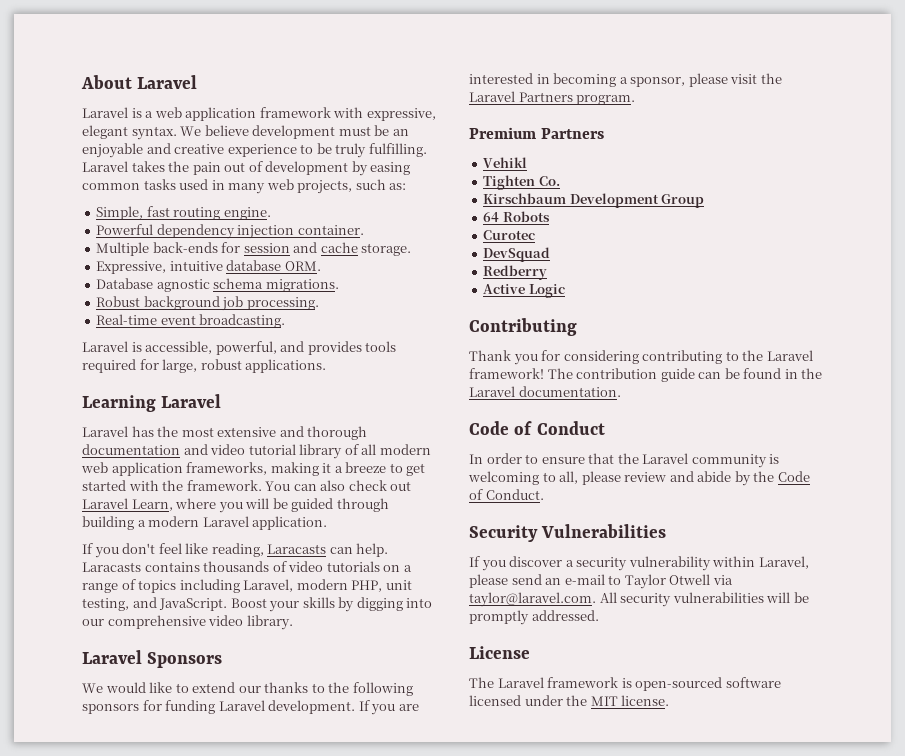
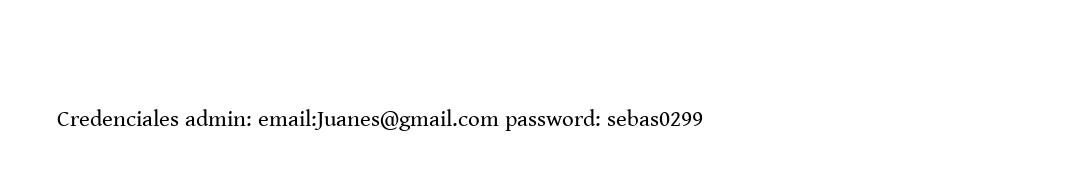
- About Laravel
- Laravel is a web application framework with expressive, elegant syntax. We believe development must be an enjoyable and creative experience to be truly fulfilling. Laravel takes the pain out of development by easing common tasks used in many web projects, such as:
- Simple, fast routing engine.
- Powerful dependency injection container.
- Multiple back-ends for session and cache storage.
- Expressive, intuitive database ORM.
- Database agnostic schema migrations.
- Robust background job processing.
- Real-time event broadcasting.
- Laravel is accessible, powerful, and provides tools required for large, robust applications.
- Learning Laravel
- Laravel has the most extensive and thorough documentation and video tutorial library of all modern web application frameworks, making it a breeze to get started with the framework. You can also check out Laravel Learn, where you will be guided through building a modern Laravel application.
- If you don't feel like reading, Laracasts can help. Laracasts contains thousands of video tutorials on a range of topics including Laravel, modern PHP, unit testing, and JavaScript. Boost your skills by digging into our comprehensive video library.
- Laravel Sponsors
- We would like to extend our thanks to the following sponsors for funding Laravel development. If you are interested in becoming a sponsor, please visit the Laravel Partners program.
- Premium Partners
- Vehikl
- Tighten Co.
- Kirschbaum Development Group
- 64 Robots
- Curotec
- DevSquad
- Redberry
- Active Logic
- Contributing
- Thank you for considering contributing to the Laravel framework! The contribution guide can be found in the Laravel documentation.
- Code of Conduct
- In order to ensure that the Laravel community is welcoming to all, please review and abide by the Code of Conduct.
- Security Vulnerabilities
- If you discover a security vulnerability within Laravel, please send an e-mail to Taylor Otwell via taylor@laravel.com. All security vulnerabilities will be promptly addressed.
- License
- The Laravel framework is open-sourced software licensed under the MIT license.
+ Credenciales admin: email:Juanes@gmail.com password: sebas0299

